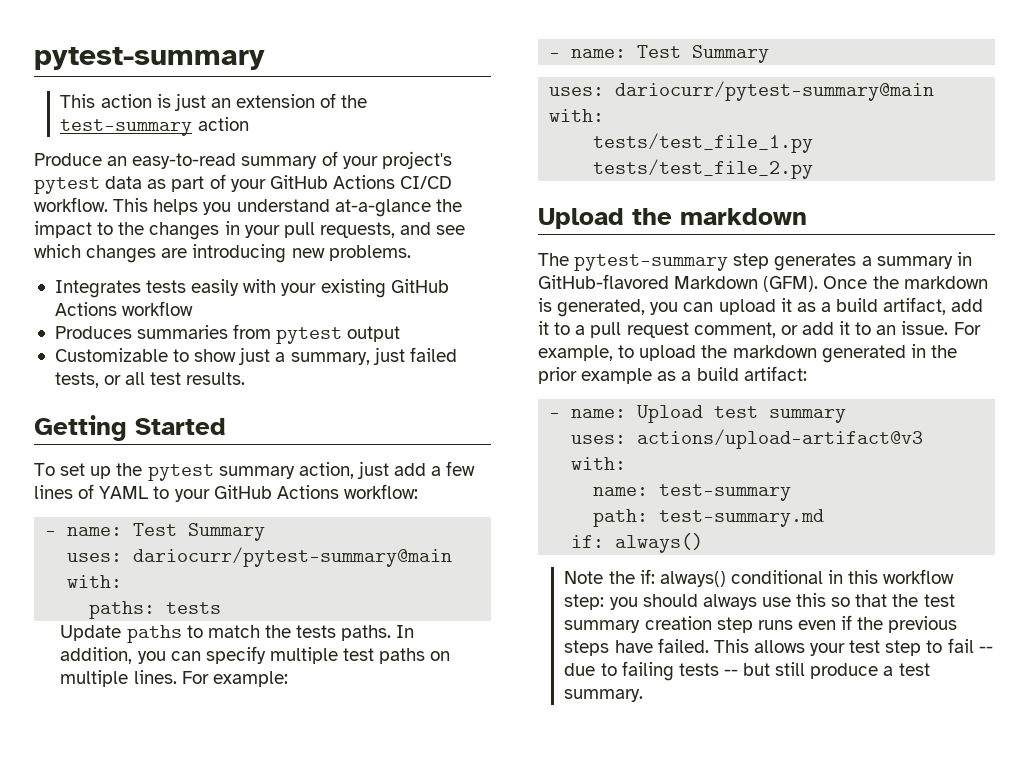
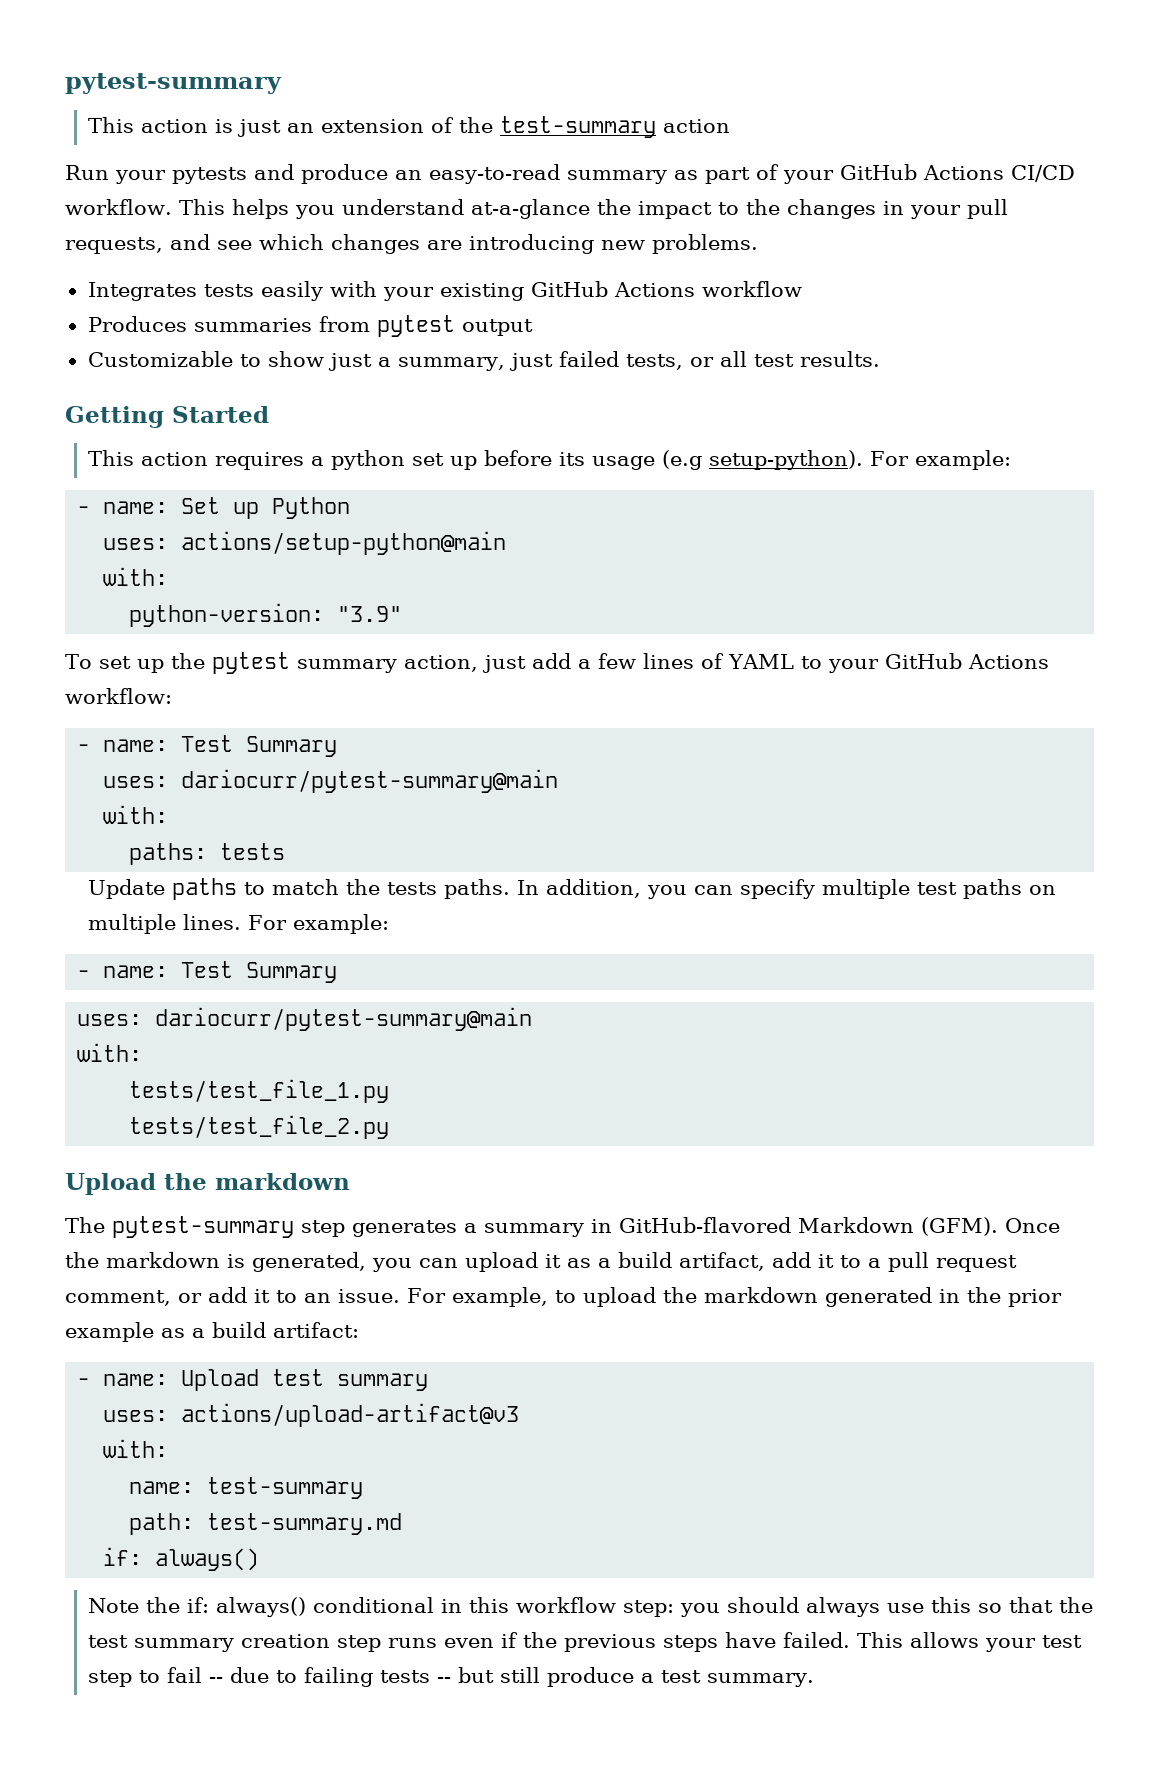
- Produce an easy-to-read summary of your project's pytest data as part of your GitHub Actions CI/CD workflow.
+ Run your pytests and produce an easy-to-read summary as part of your GitHub Actions CI/CD workflow.
+ This action requires a python set up before its usage (e.g setup-python). For example:
+ - name: Set up Python
+ uses: actions/setup-python@main
+ with:
+ python-version: "3.9"

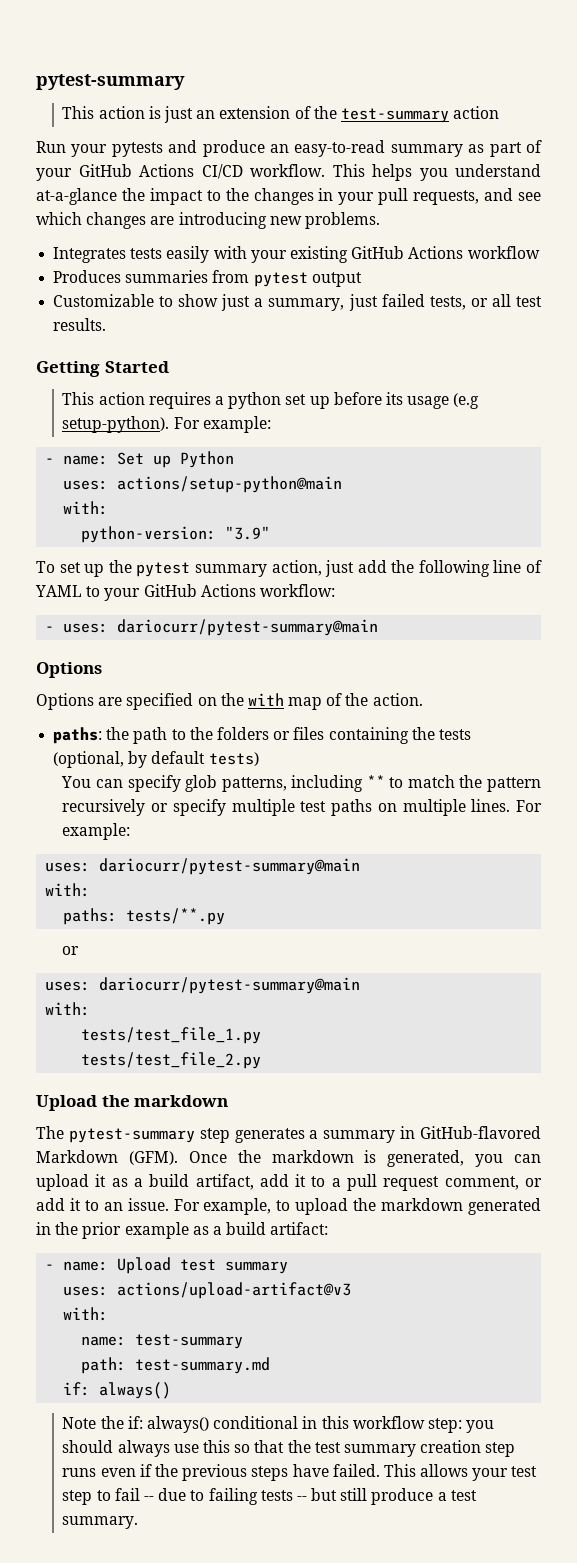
- To set up the pytest summary action, just add a few lines of YAML to your GitHub Actions workflow:
- - name: Test Summary
+ To set up the pytest summary action, just add the following line of YAML to your GitHub Actions workflow:
+ - uses: dariocurr/pytest-summary@main
+ Options
+ Options are specified on the with map of the action.
+ paths: the path to the folders or files containing the tests (optional, by default tests)
+ You can specify glob patterns, including ** to match the pattern recursively or specify multiple test paths on multiple lines. For example:
  uses: dariocurr/pytest-summary@main
  with:
- paths: tests
- Update paths to match the tests paths. In addition, you can specify multiple test paths on multiple lines. For example:
- - name: Test Summary
+ paths: tests/**.py
+ or

